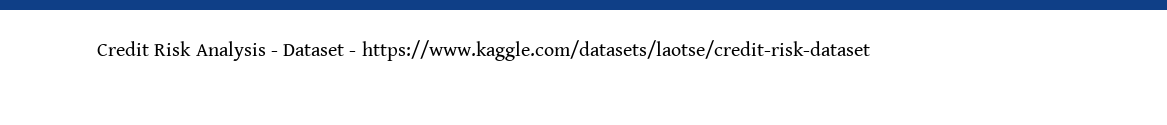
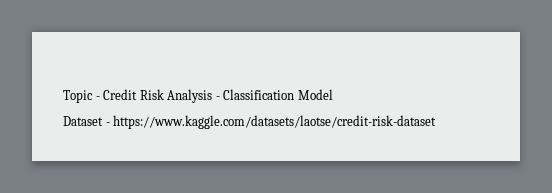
- Credit Risk Analysis - Dataset - https://www.kaggle.com/datasets/laotse/credit-risk-dataset
+ Topic - Credit Risk Analysis - Classification Model
+ Dataset - https://www.kaggle.com/datasets/laotse/credit-risk-dataset

